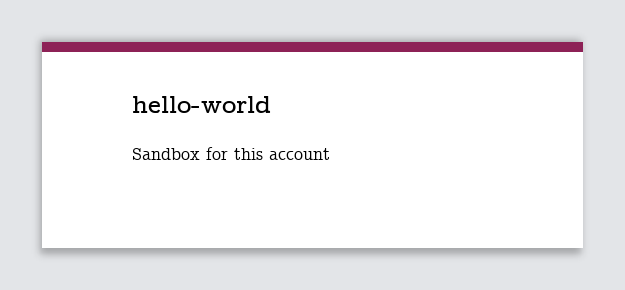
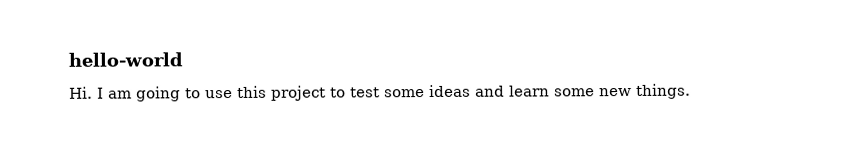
- Sandbox for this account
+ Hi. I am going to use this project to test some ideas and learn some new things.

